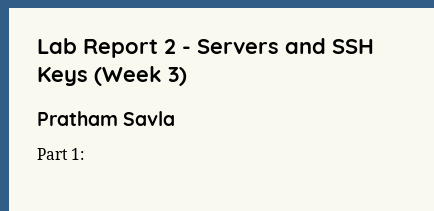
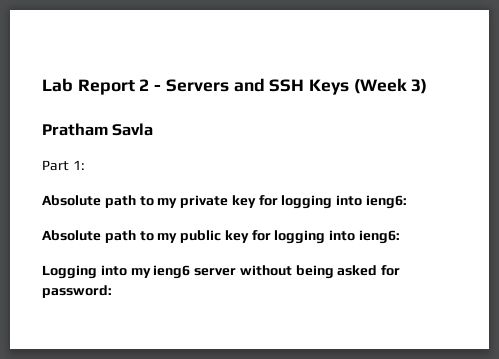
+ Absolute path to my private key for logging into ieng6:
+ Absolute path to my public key for logging into ieng6:
+ Logging into my ieng6 server without being asked for password:

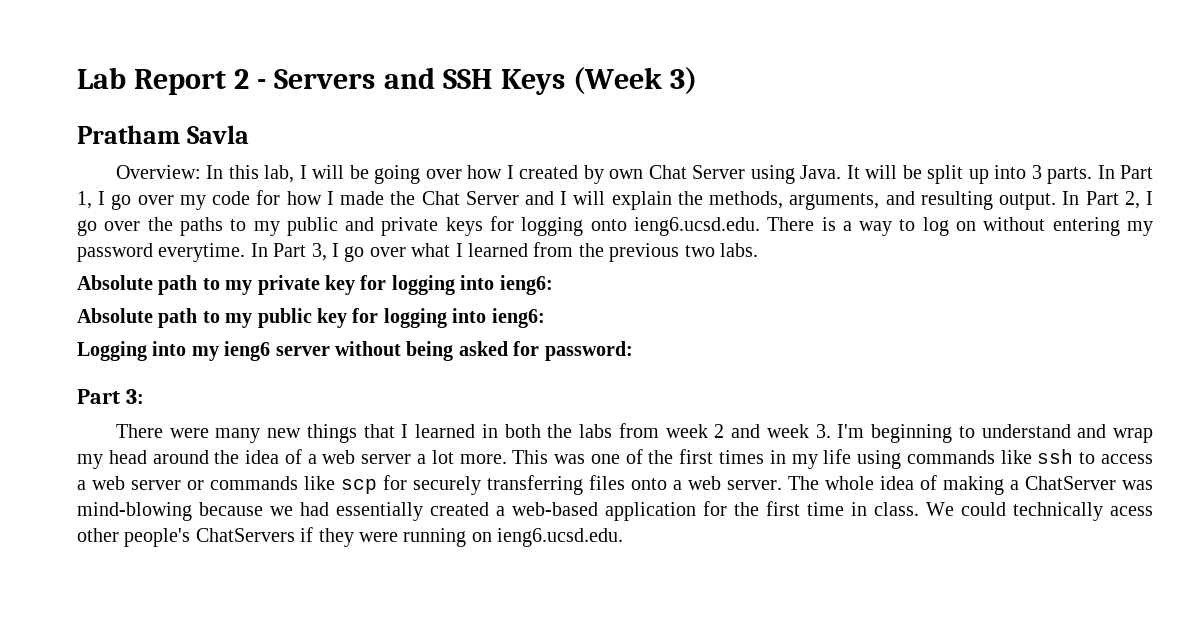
- Part 1:
+ Overview: In this lab, I will be going over how I created by own Chat Server using Java. It will be split up into 3 parts. In Part 1, I go over my code for how I made the Chat Server and I will explain the methods, arguments, and resulting output. In Part 2, I go over the paths to my public and private keys for logging onto ieng6.ucsd.edu. There is a way to log on without entering my password everytime. In Part 3, I go over what I learned from the previous two labs.
+ Part 3:
+ There were many new things that I learned in both the labs from week 2 and week 3. I'm beginning to understand and wrap my head around the idea of a web server a lot more. This was one of the first times in my life using commands like ssh to access a web server or commands like scp for securely transferring files onto a web server. The whole idea of making a ChatServer was mind-blowing because we had essentially created a web-based application for the first time in class. We could technically acess other people's ChatServers if they were running on ieng6.ucsd.edu.

